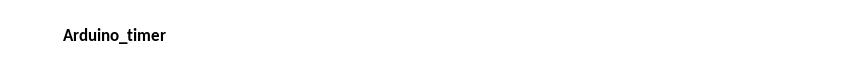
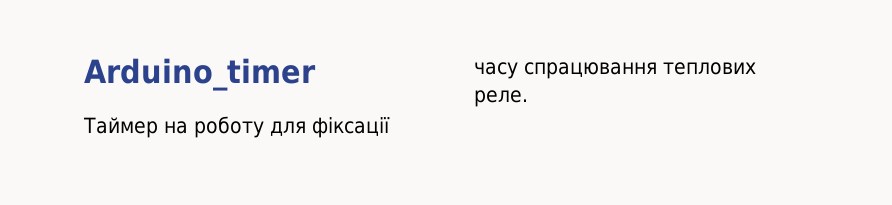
+ Таймер на роботу для фіксації часу спрацювання теплових реле.

